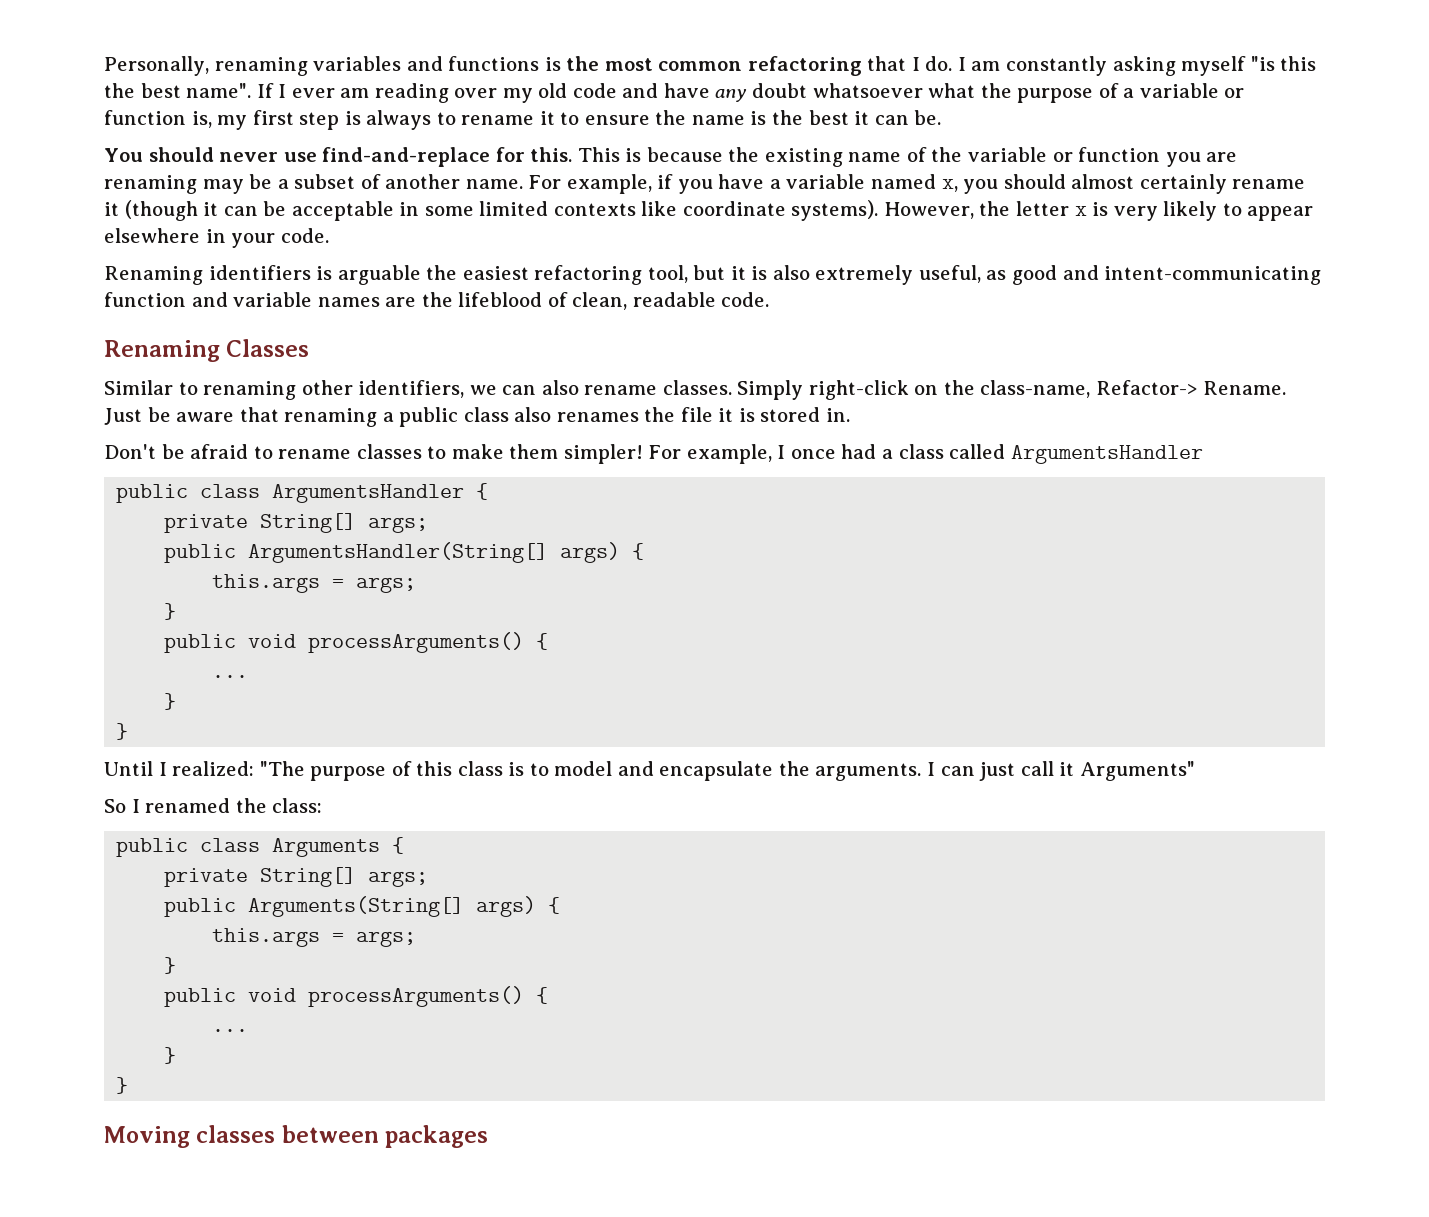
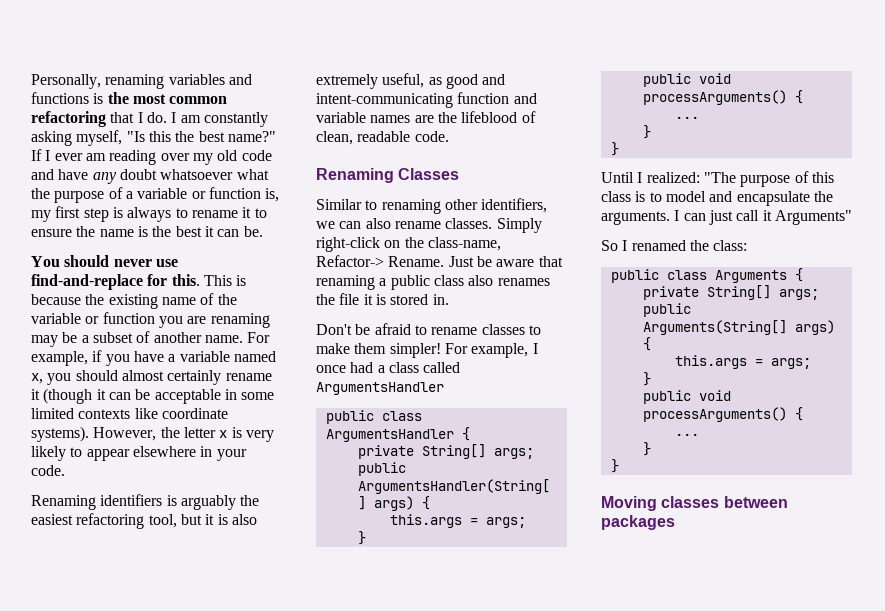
- I am constantly asking myself "is this the best name".
+ I am constantly asking myself, "Is this the best name?"
- Renaming identifiers is arguable the easiest refactoring tool, but it is also extremely useful, as good and intent-communicating function and variable names are the lifeblood of clean, readable code.
+ Renaming identifiers is arguably the easiest refactoring tool, but it is also extremely useful, as good and intent-communicating function and variable names are the lifeblood of clean, readable code.

